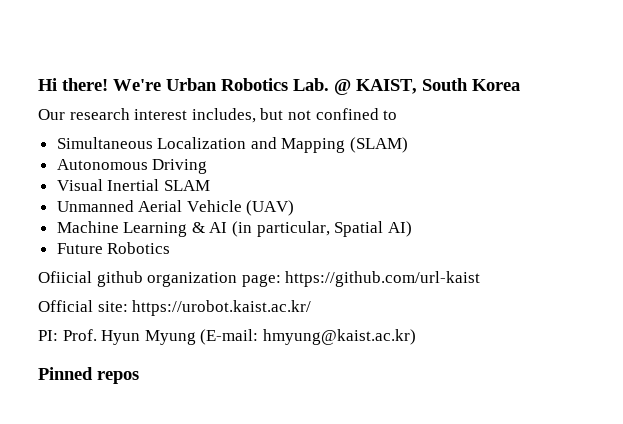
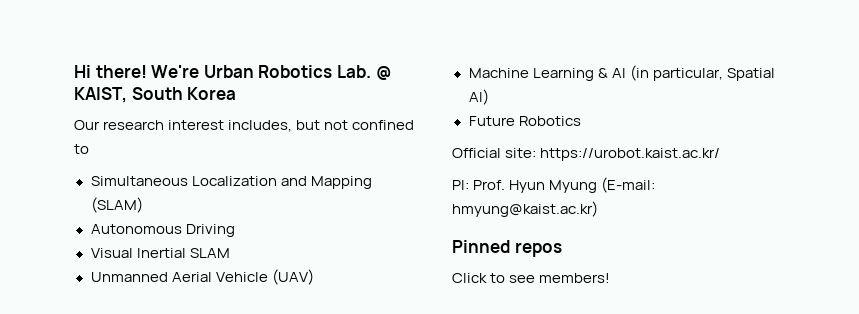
- Ofiicial github organization page: https://github.com/url-kaist
+ Click to see members!

